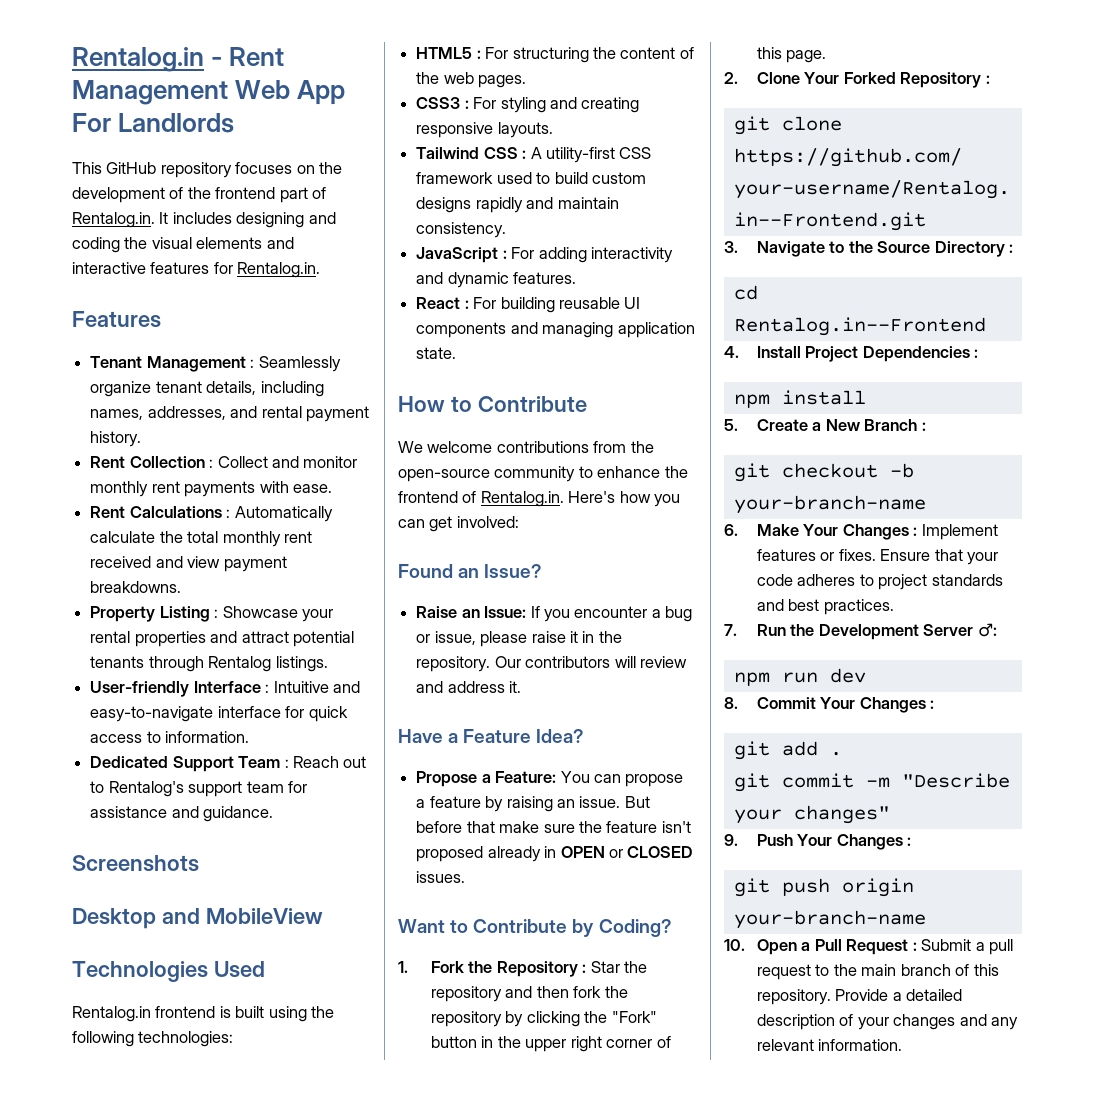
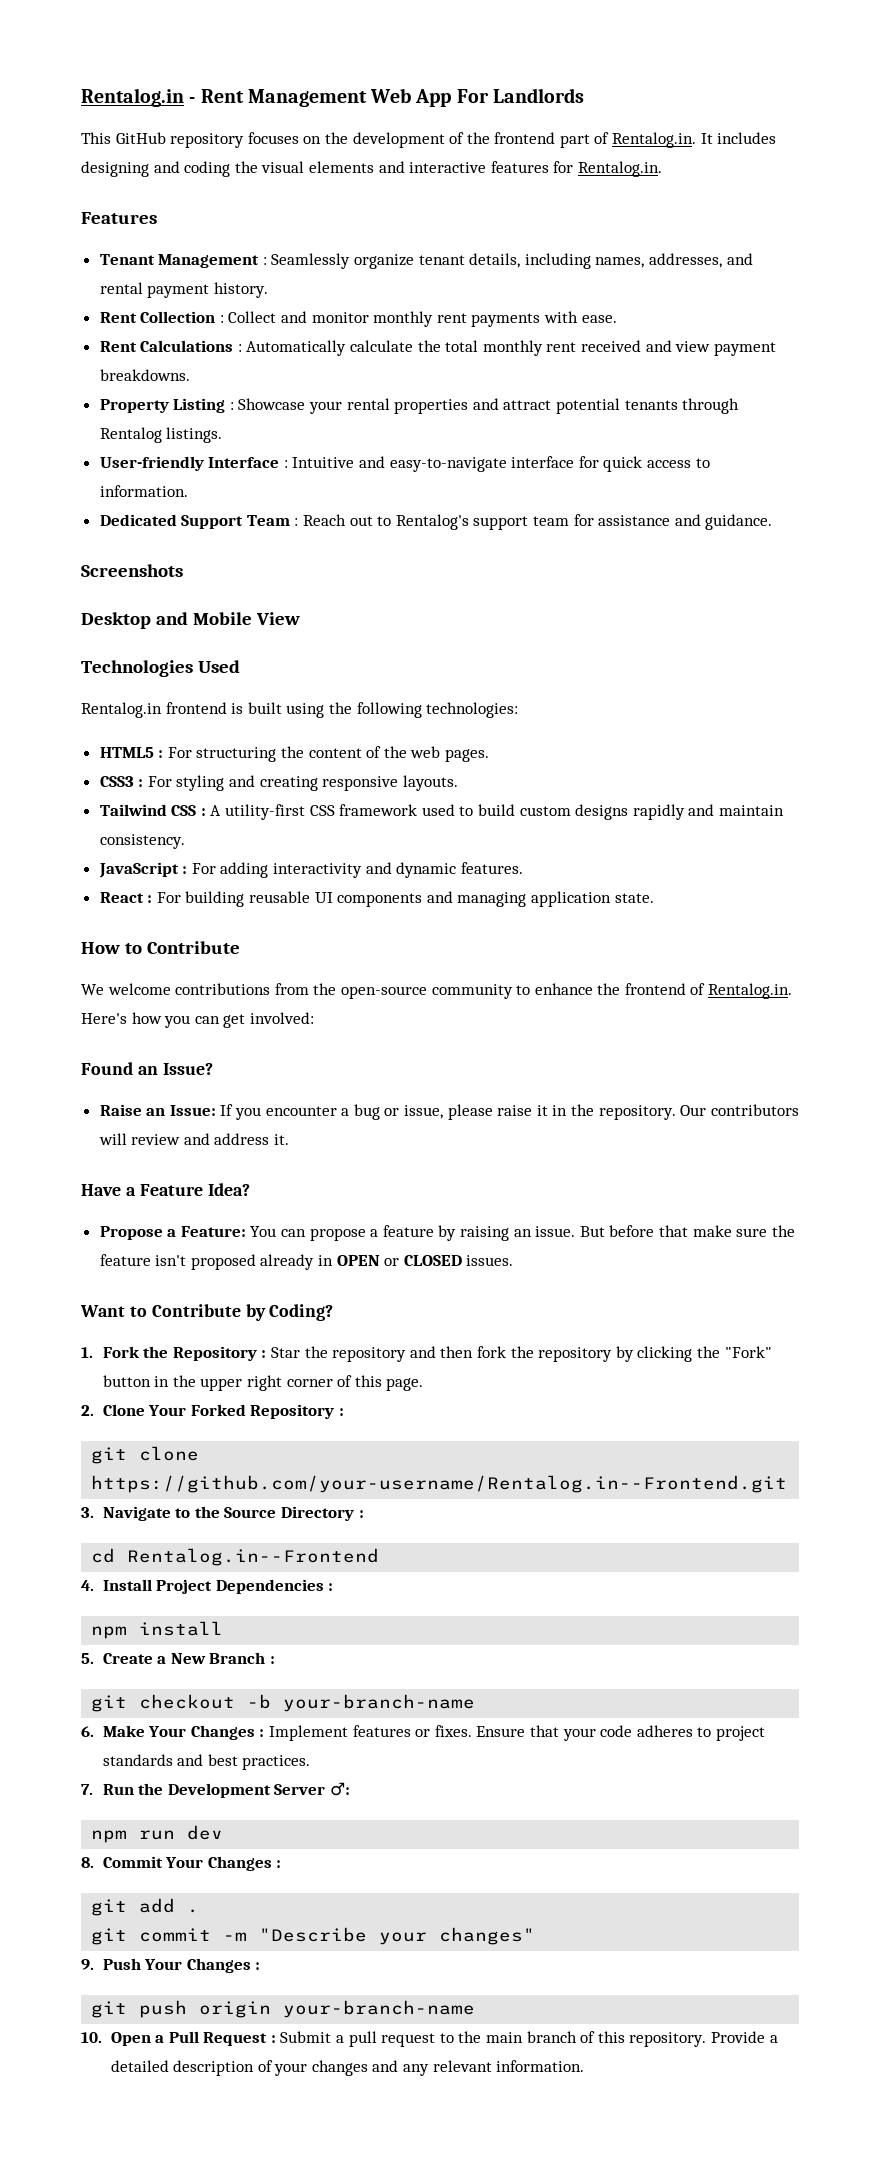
- Desktop and MobileView
+ Desktop and Mobile View

